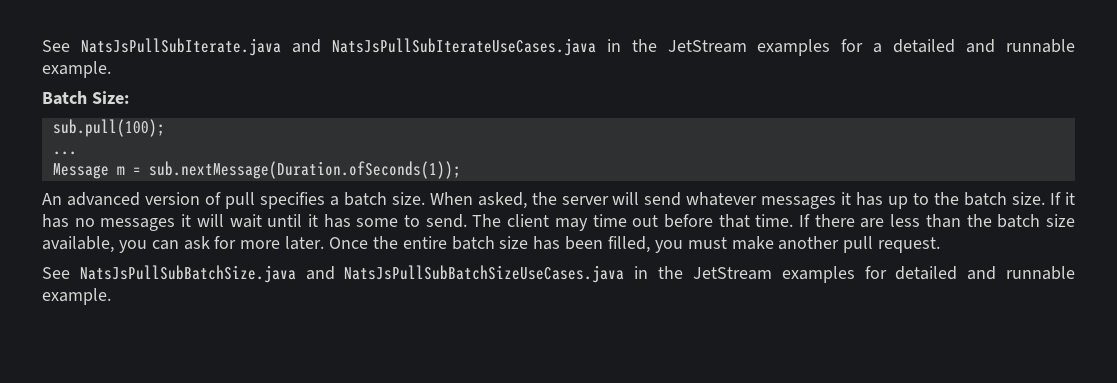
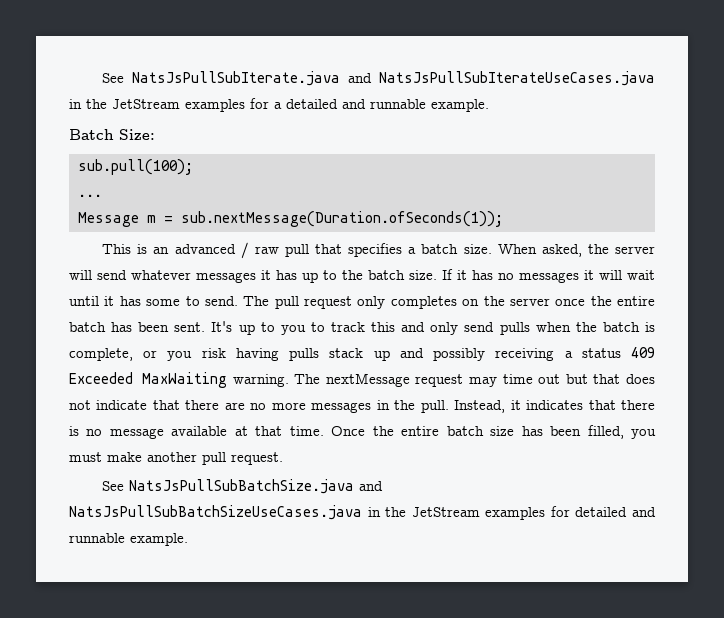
- An advanced version of pull specifies a batch size.
+ This is an advanced / raw pull that specifies a batch size.
- The client may time out before that time. If there are less than the batch size available, you can ask for more later.
+ The pull request only completes on the server once the entire batch has been sent. It's up to you to track this and only send pulls when the batch is complete, or you risk having pulls stack up and possibly receiving a status 409 Exceeded MaxWaiting warning. The nextMessage request may time out but that does not indicate that there are no more messages in the pull. Instead, it indicates that there is no message available at that time.

